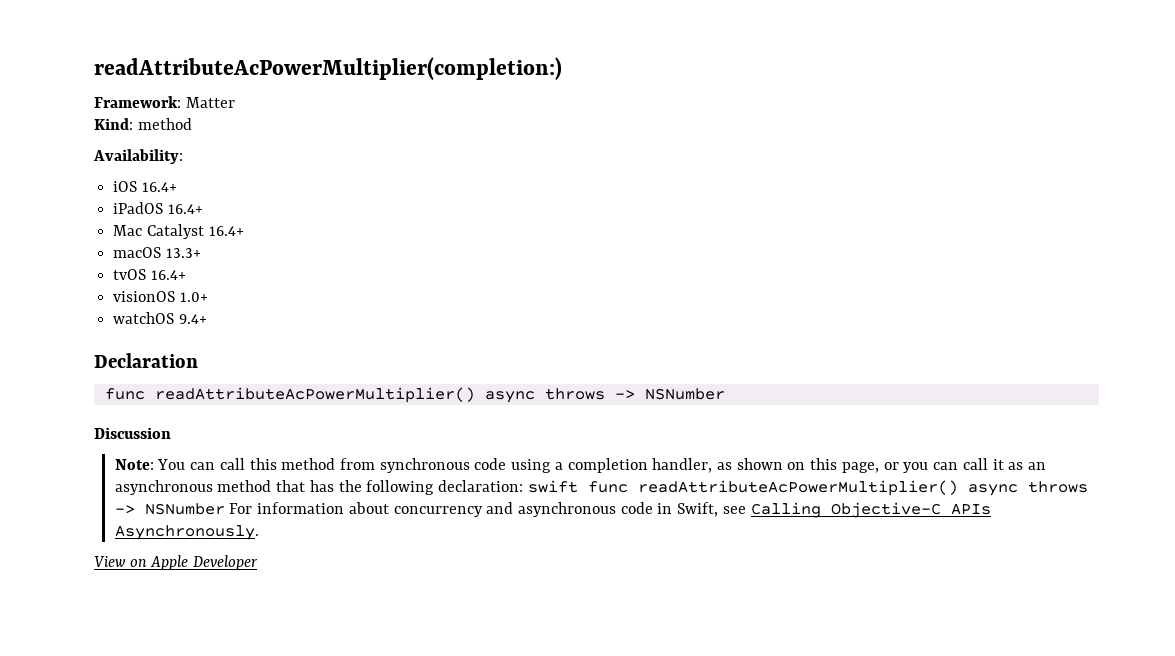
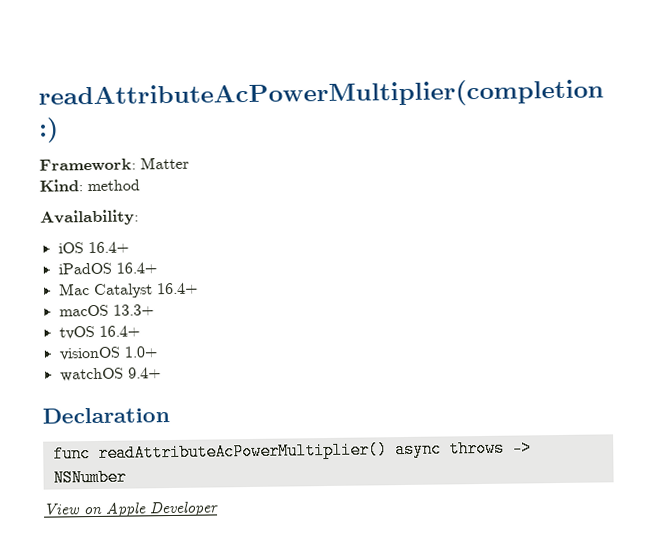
- Discussion
- Note: You can call this method from synchronous code using a completion handler, as shown on this page, or you can call it as an asynchronous method that has the following declaration: swift func readAttributeAcPowerMultiplier() async throws -> NSNumber For information about concurrency and asynchronous code in Swift, see Calling Objective-C APIs Asynchronously.

